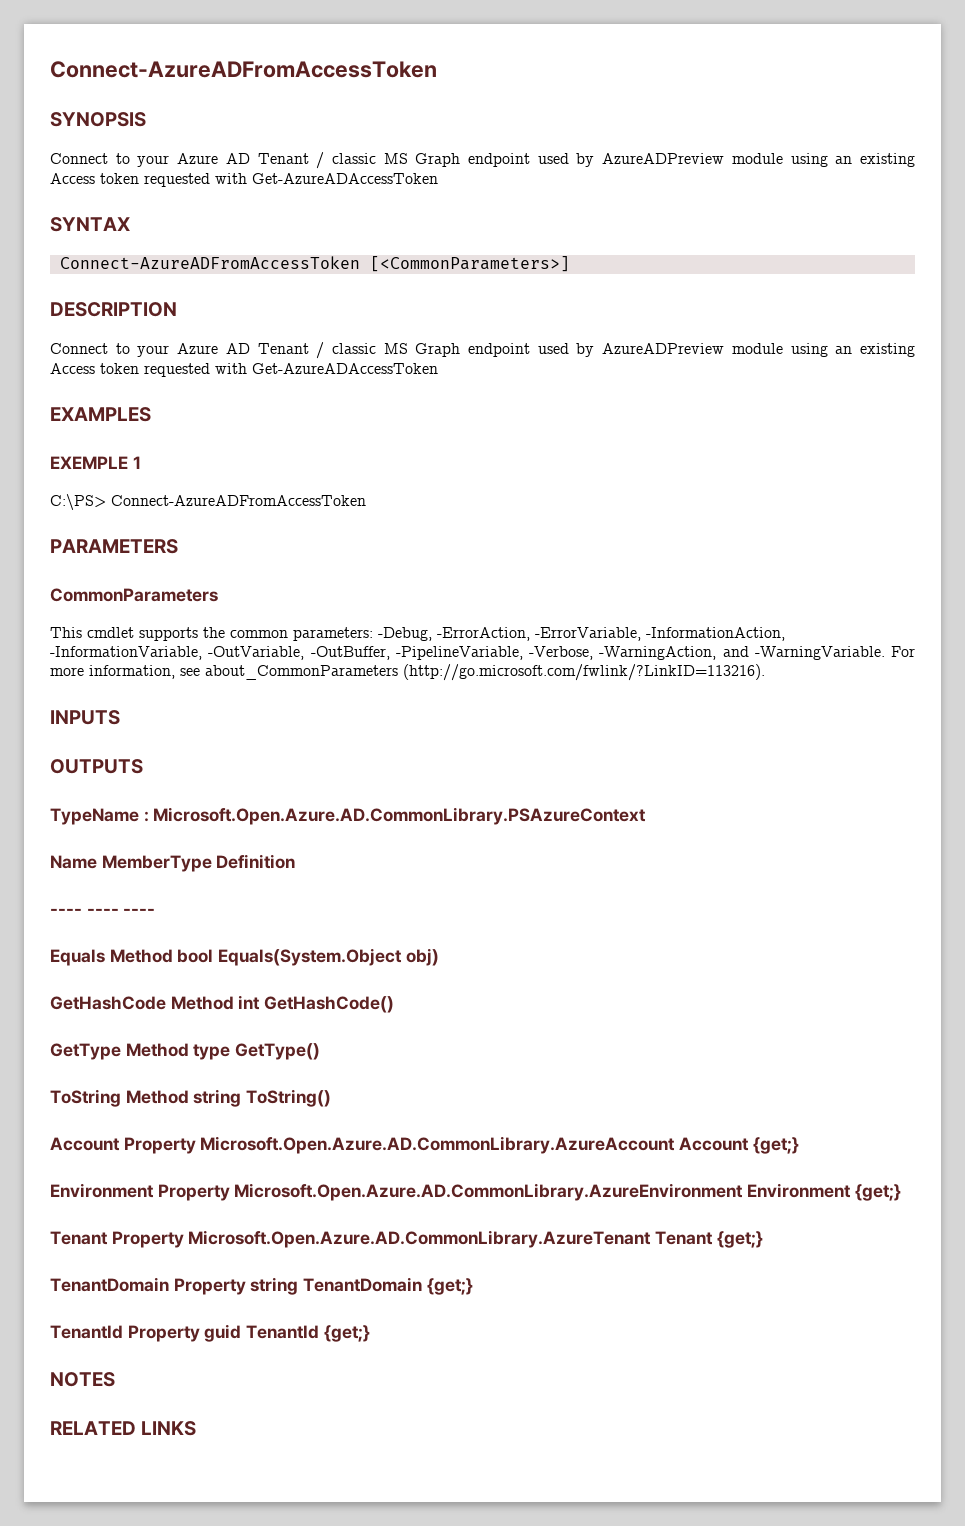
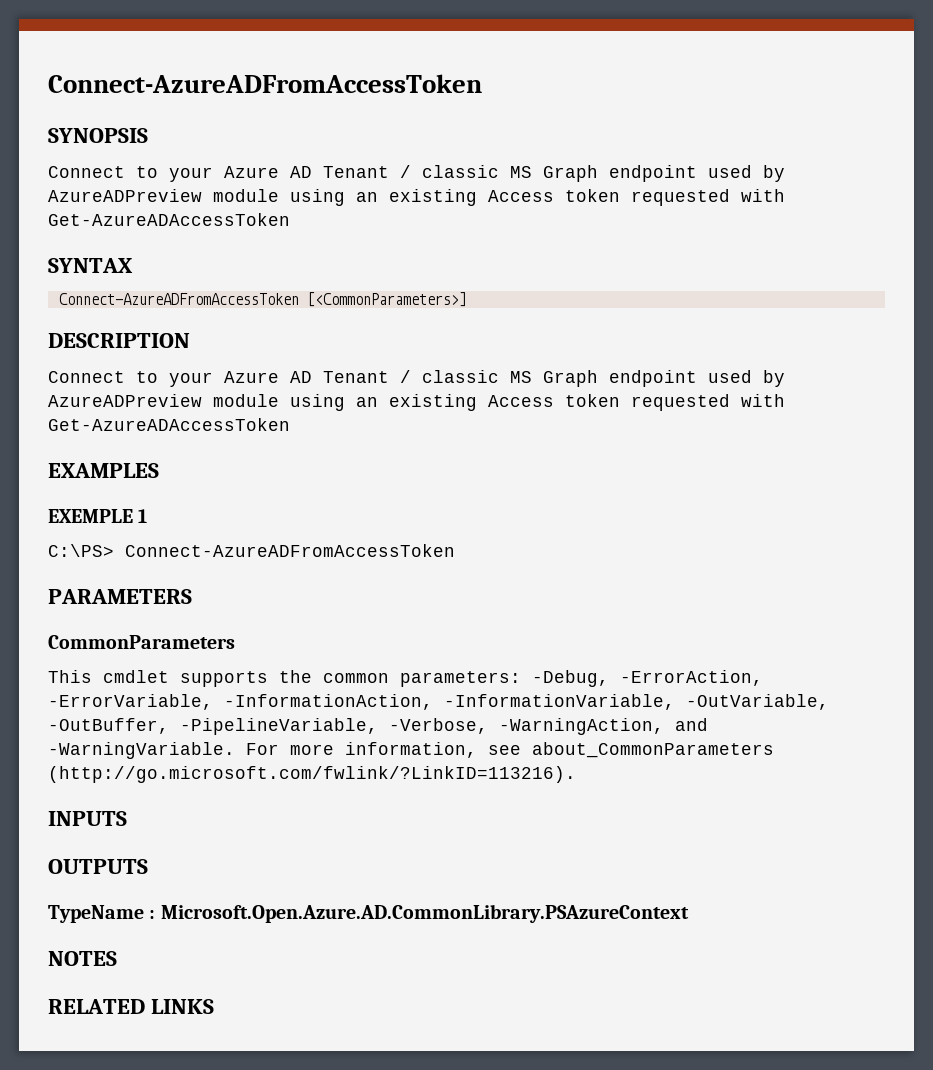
- Name MemberType Definition
- ---- ---- ----
- Equals Method bool Equals(System.Object obj)
- GetHashCode Method int GetHashCode()
- GetType Method type GetType()
- ToString Method string ToString()
- Account Property Microsoft.Open.Azure.AD.CommonLibrary.AzureAccount Account {get;}
- Environment Property Microsoft.Open.Azure.AD.CommonLibrary.AzureEnvironment Environment {get;}
- Tenant Property Microsoft.Open.Azure.AD.CommonLibrary.AzureTenant Tenant {get;}
- TenantDomain Property string TenantDomain {get;}
- TenantId Property guid TenantId {get;}

